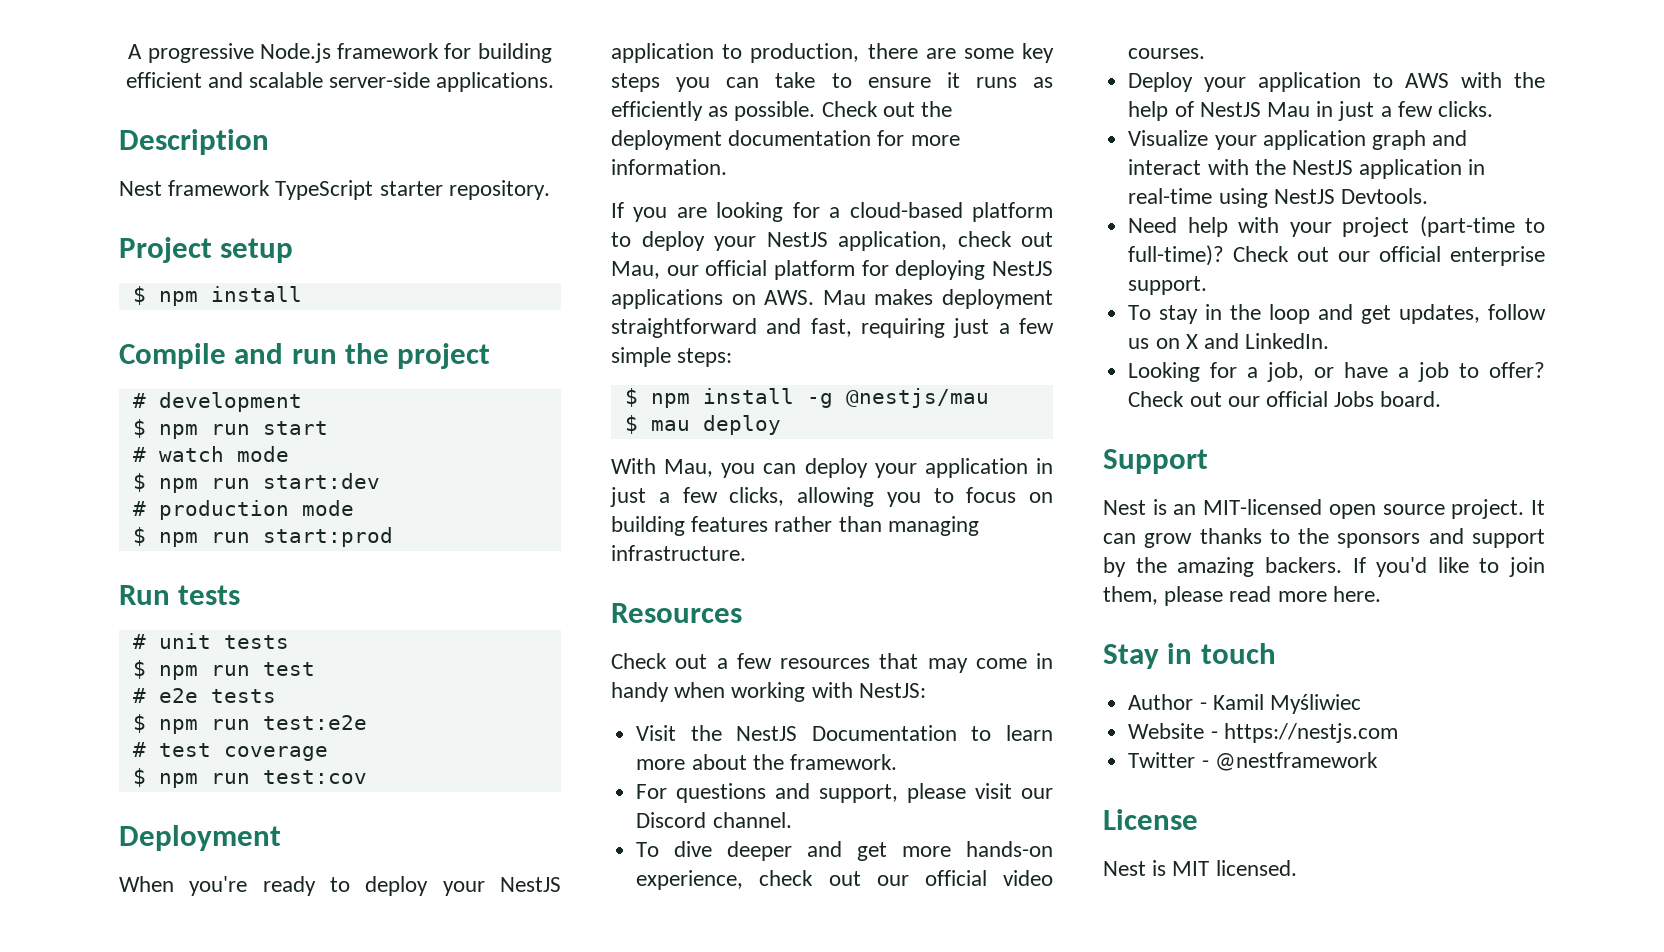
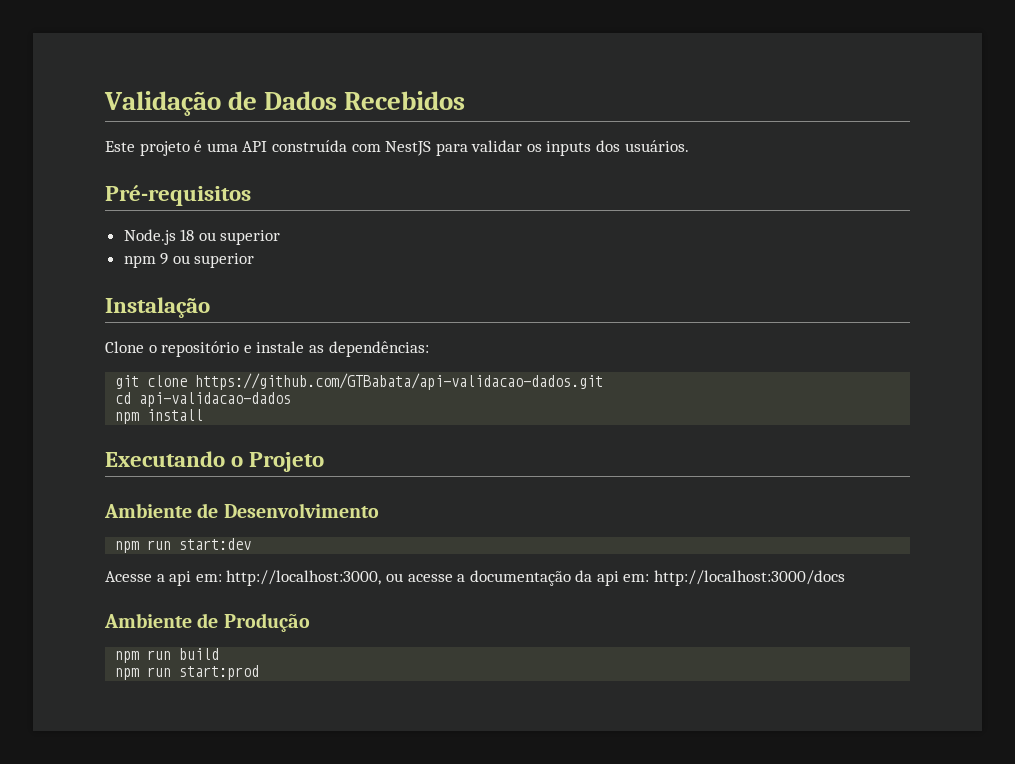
- A progressive Node.js framework for building efficient and scalable server-side applications.
- Description
- Nest framework TypeScript starter repository.
- Project setup
- $ npm install
- Compile and run the project
- # development
- $ npm run start
- # watch mode
- $ npm run start:dev
- # production mode
- $ npm run start:prod
- Run tests
- # unit tests
- $ npm run test
- # e2e tests
- $ npm run test:e2e
- # test coverage
- $ npm run test:cov
- Deployment
- When you're ready to deploy your NestJS application to production, there are some key steps you can take to ensure it runs as efficiently as possible. Check out the deployment documentation for more information.
- If you are looking for a cloud-based platform to deploy your NestJS application, check out Mau, our official platform for deploying NestJS applications on AWS. Mau makes deployment straightforward and fast, requiring just a few simple steps:
- $ npm install -g @nestjs/mau
- $ mau deploy
- With Mau, you can deploy your application in just a few clicks, allowing you to focus on building features rather than managing infrastructure.
- Resources
- Check out a few resources that may come in handy when working with NestJS:
- Visit the NestJS Documentation to learn more about the framework.
- For questions and support, please visit our Discord channel.
- To dive deeper and get more hands-on experience, check out our official video courses.
- Deploy your application to AWS with the help of NestJS Mau in just a few clicks.
- Visualize your application graph and interact with the NestJS application in real-time using NestJS Devtools.
- Need help with your project (part-time to full-time)? Check out our official enterprise support.
- To stay in the loop and get updates, follow us on X and LinkedIn.
- Looking for a job, or have a job to offer? Check out our official Jobs board.
- Support
- Nest is an MIT-licensed open source project. It can grow thanks to the sponsors and support by the amazing backers. If you'd like to join them, please read more here.
- Stay in touch
- Author - Kamil Myśliwiec
- Website - https://nestjs.com
- Twitter - @nestframework
- License
- Nest is MIT licensed.
+ Validação de Dados Recebidos
+ Este projeto é uma API construída com NestJS para validar os inputs dos usuários.
+ Pré-requisitos
+ Node.js 18 ou superior
+ npm 9 ou superior
+ Instalação
+ Clone o repositório e instale as dependências:
+ git clone https://github.com/GTBabata/api-validacao-dados.git
+ cd api-validacao-dados
+ npm install
+ Executando o Projeto
+ Ambiente de Desenvolvimento
+ npm run start:dev
+ Acesse a api em: http://localhost:3000, ou acesse a documentação da api em: http://localhost:3000/docs
+ Ambiente de Produção
+ npm run build
+ npm run start:prod

